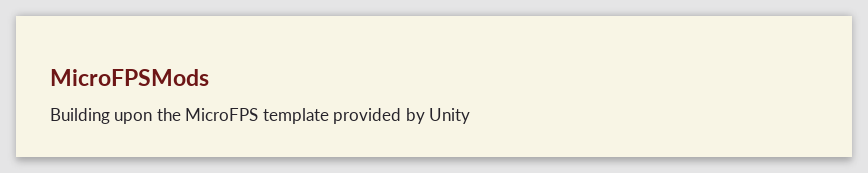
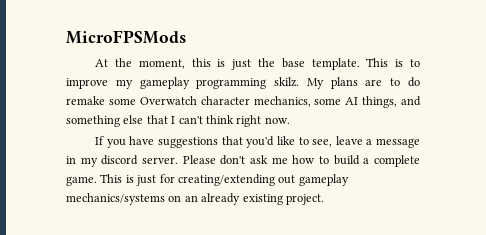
- Building upon the MicroFPS template provided by Unity
+ At the moment, this is just the base template. This is to improve my gameplay programming skilz. My plans are to do remake some Overwatch character mechanics, some AI things, and something else that I can't think right now.
+ If you have suggestions that you'd like to see, leave a message in my discord server. Please don't ask me how to build a complete game. This is just for creating/extending out gameplay mechanics/systems on an already existing project.

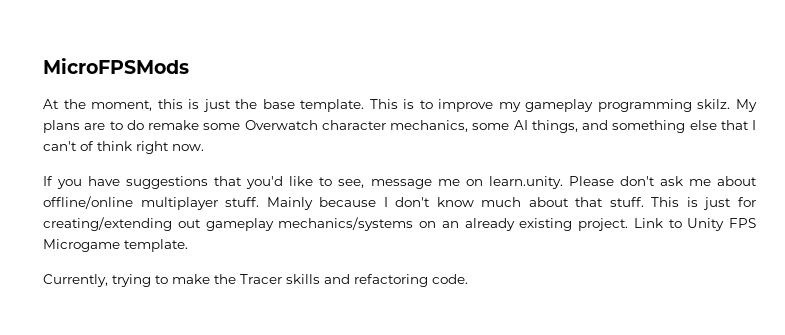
- My plans are to do remake some Overwatch character mechanics, some AI things, and something else that I can't think right now.
+ My plans are to do remake some Overwatch character mechanics, some AI things, and something else that I can't of think right now.
- If you have suggestions that you'd like to see, leave a message in my discord server. Please don't ask me how to build a complete game.
+ If you have suggestions that you'd like to see, message me on learn.unity. Please don't ask me about offline/online multiplayer stuff. Mainly because I don't know much about that stuff.
+ Link to Unity FPS Microgame template.
+ Currently, trying to make the Tracer skills and refactoring code.

